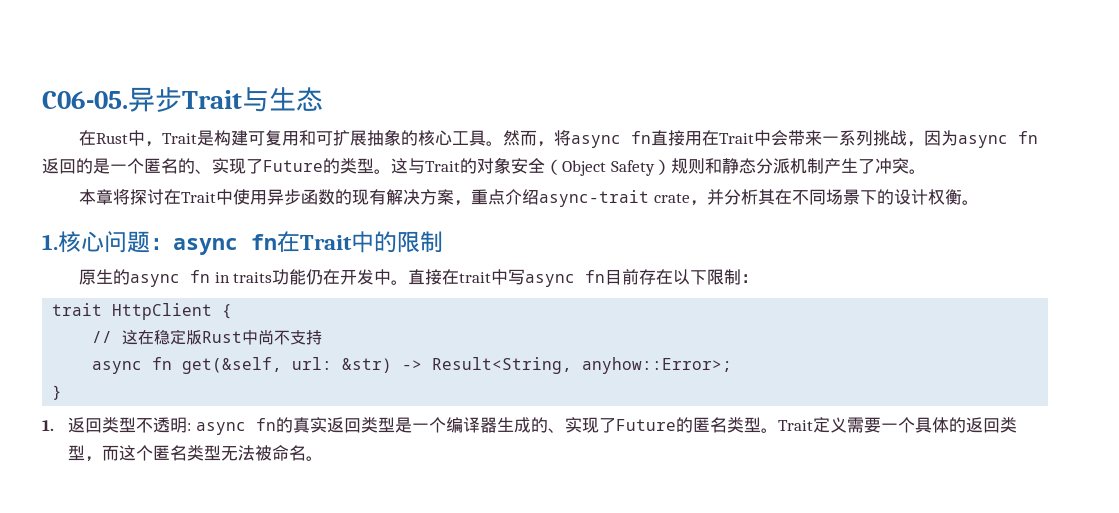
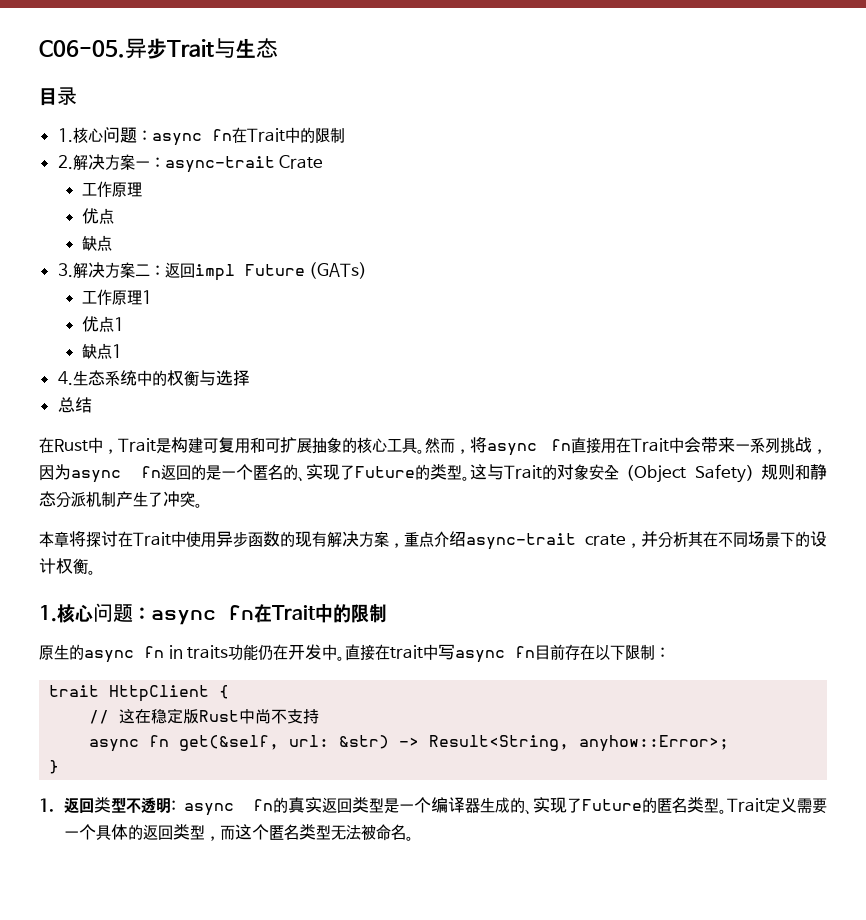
+ 目录
+ 1.核心问题：async fn在Trait中的限制
+ 2.解决方案一：async-trait Crate
+ 工作原理
+ 优点
+ 缺点
+ 3.解决方案二：返回impl Future (GATs)
+ 工作原理1
+ 优点1
+ 缺点1
+ 4.生态系统中的权衡与选择
+ 总结

